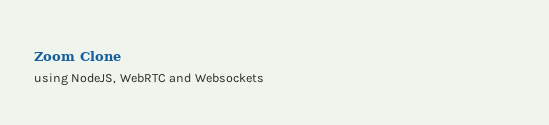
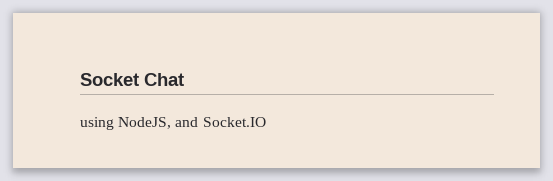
- Zoom Clone
+ Socket Chat
- using NodeJS, WebRTC and Websockets
+ using NodeJS, and Socket.IO

